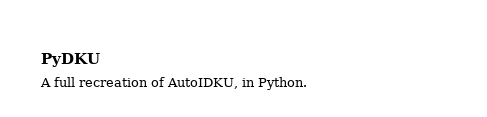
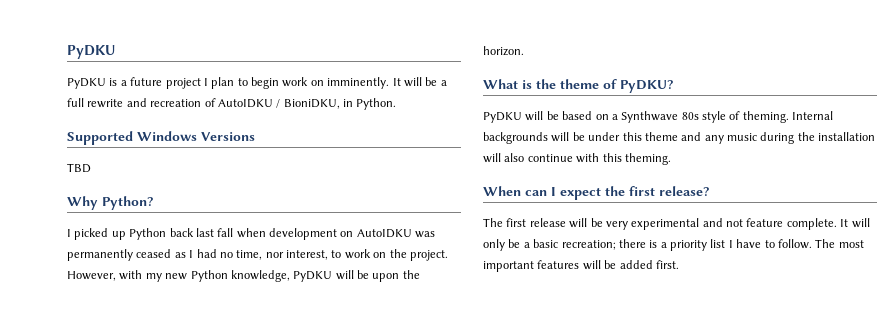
- A full recreation of AutoIDKU, in Python.
+ PyDKU is a future project I plan to begin work on imminently. It will be a full rewrite and recreation of AutoIDKU / BioniDKU, in Python.
+ Supported Windows Versions
+ TBD
+ Why Python?
+ I picked up Python back last fall when development on AutoIDKU was permanently ceased as I had no time, nor interest, to work on the project. However, with my new Python knowledge, PyDKU will be upon the horizon.
+ What is the theme of PyDKU?
+ PyDKU will be based on a Synthwave 80s style of theming. Internal backgrounds will be under this theme and any music during the installation will also continue with this theming.
+ When can I expect the first release?
+ The first release will be very experimental and not feature complete. It will only be a basic recreation; there is a priority list I have to follow. The most important features will be added first.

